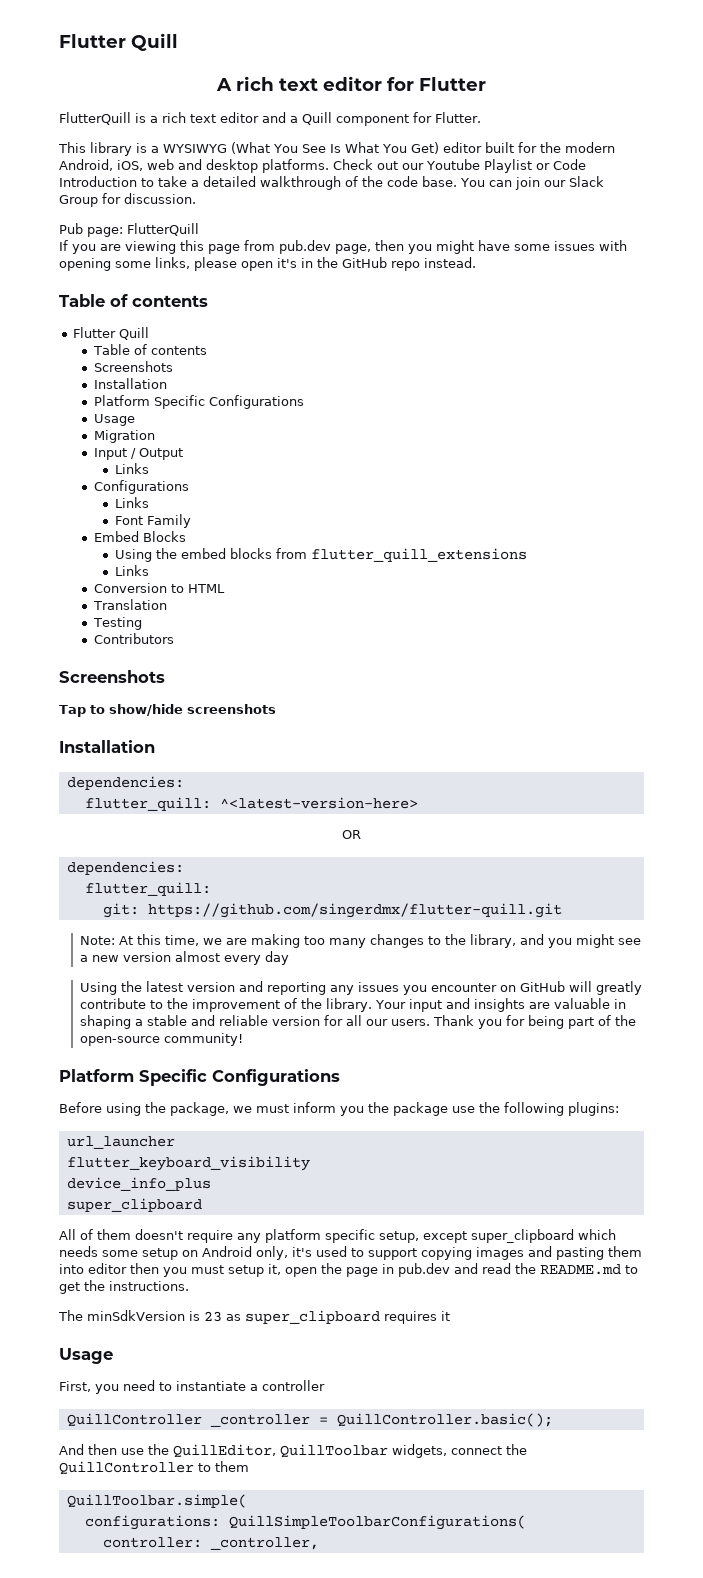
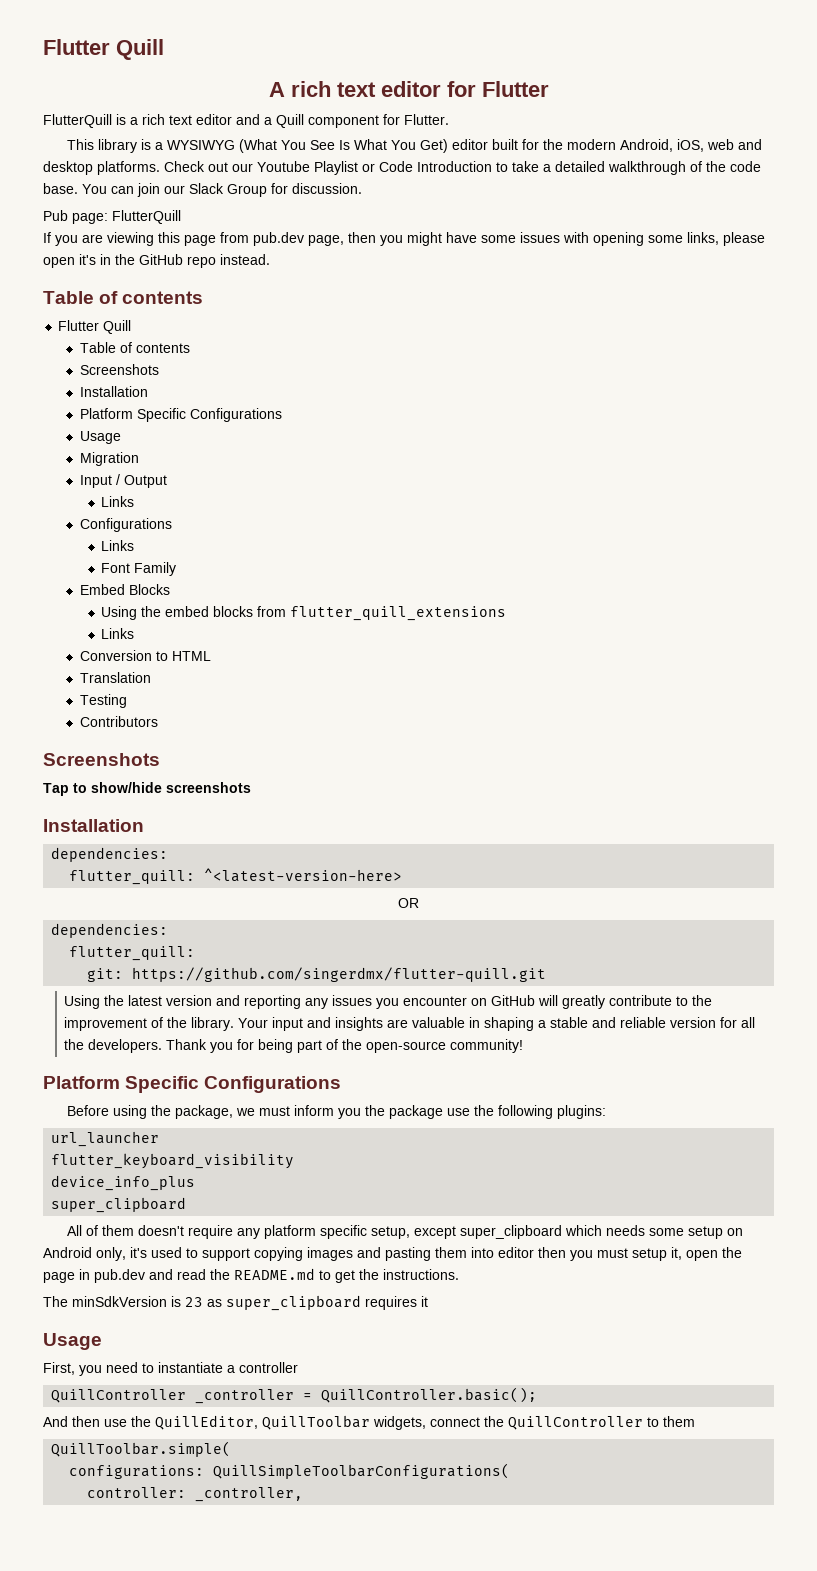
- Note: At this time, we are making too many changes to the library, and you might see a new version almost every day
- Your input and insights are valuable in shaping a stable and reliable version for all our users.
+ Your input and insights are valuable in shaping a stable and reliable version for all the developers.

